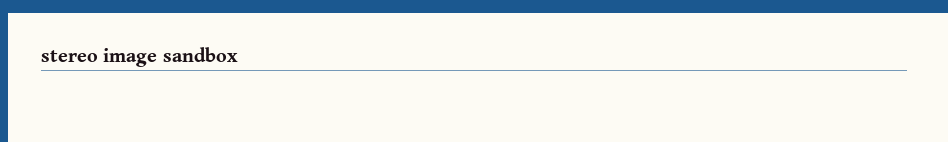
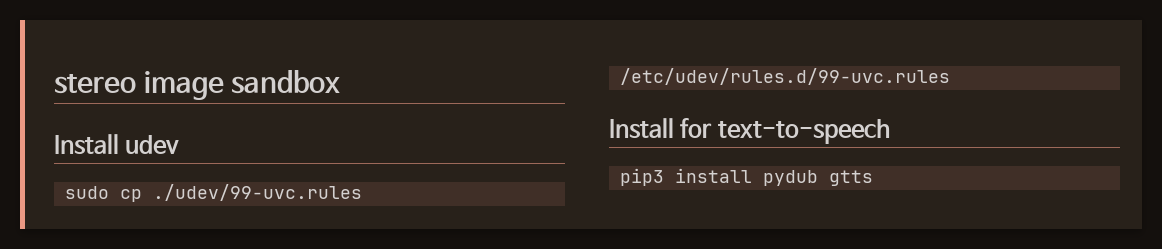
+ Install udev
+ sudo cp ./udev/99-uvc.rules /etc/udev/rules.d/99-uvc.rules
+ Install for text-to-speech
+ pip3 install pydub gtts

